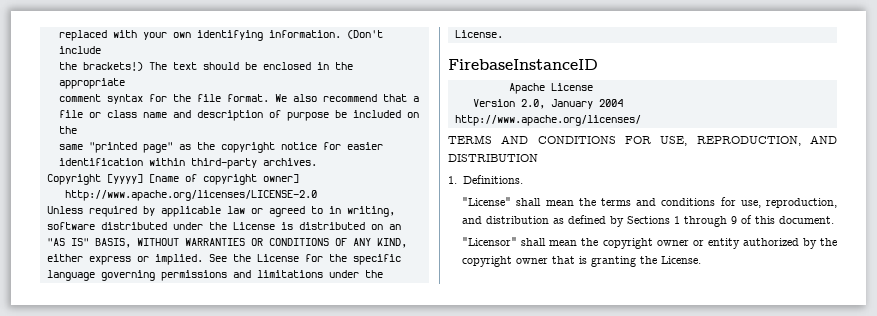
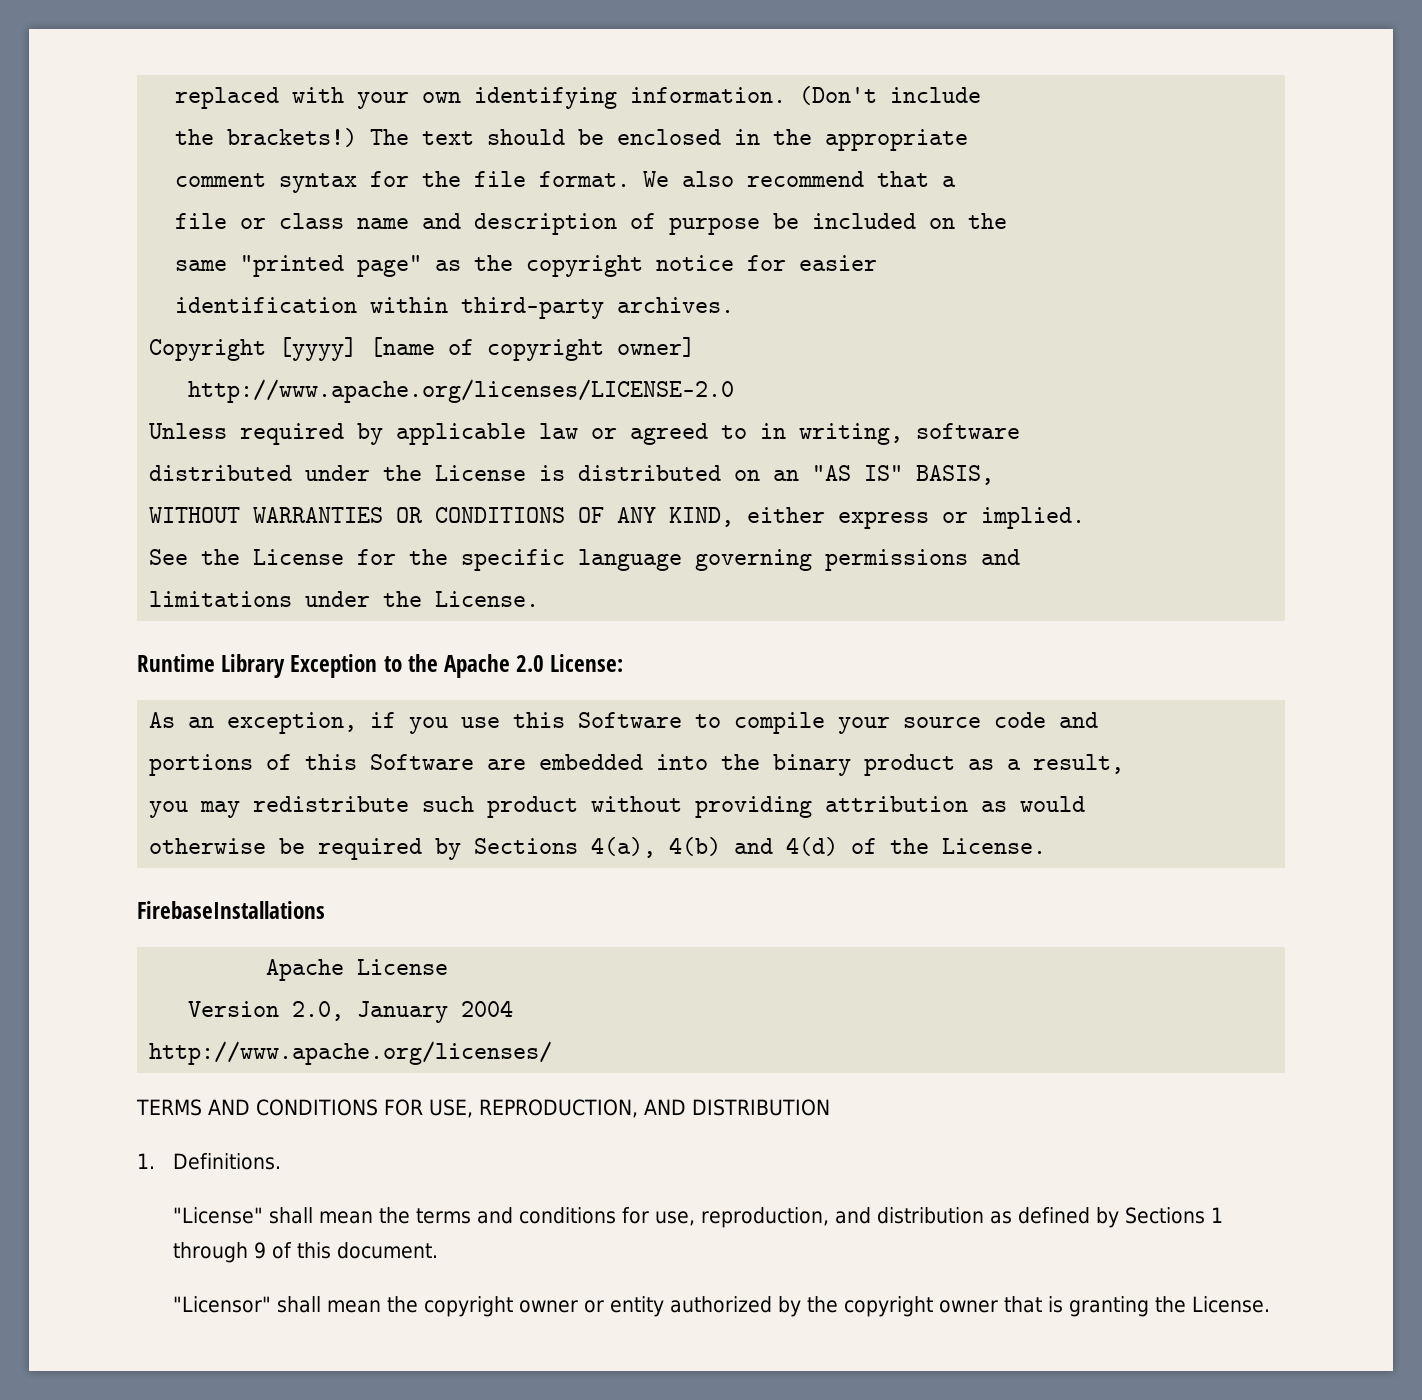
- Unless required by applicable law or agreed to in writing, software distributed under the License is distributed on an "AS IS" BASIS, WITHOUT WARRANTIES OR CONDITIONS OF ANY KIND, either express or implied. See the License for the specific language governing permissions and limitations under the License.
+ Unless required by applicable law or agreed to in writing, software
+ distributed under the License is distributed on an "AS IS" BASIS,
+ WITHOUT WARRANTIES OR CONDITIONS OF ANY KIND, either express or implied.
+ See the License for the specific language governing permissions and
+ limitations under the License.
- FirebaseInstanceID
+ Runtime Library Exception to the Apache 2.0 License:
+ As an exception, if you use this Software to compile your source code and
+ portions of this Software are embedded into the binary product as a result,
+ you may redistribute such product without providing attribution as would
+ otherwise be required by Sections 4(a), 4(b) and 4(d) of the License.
+ FirebaseInstallations

